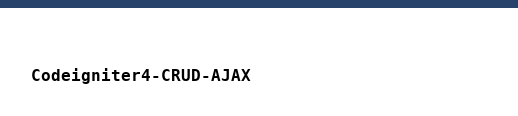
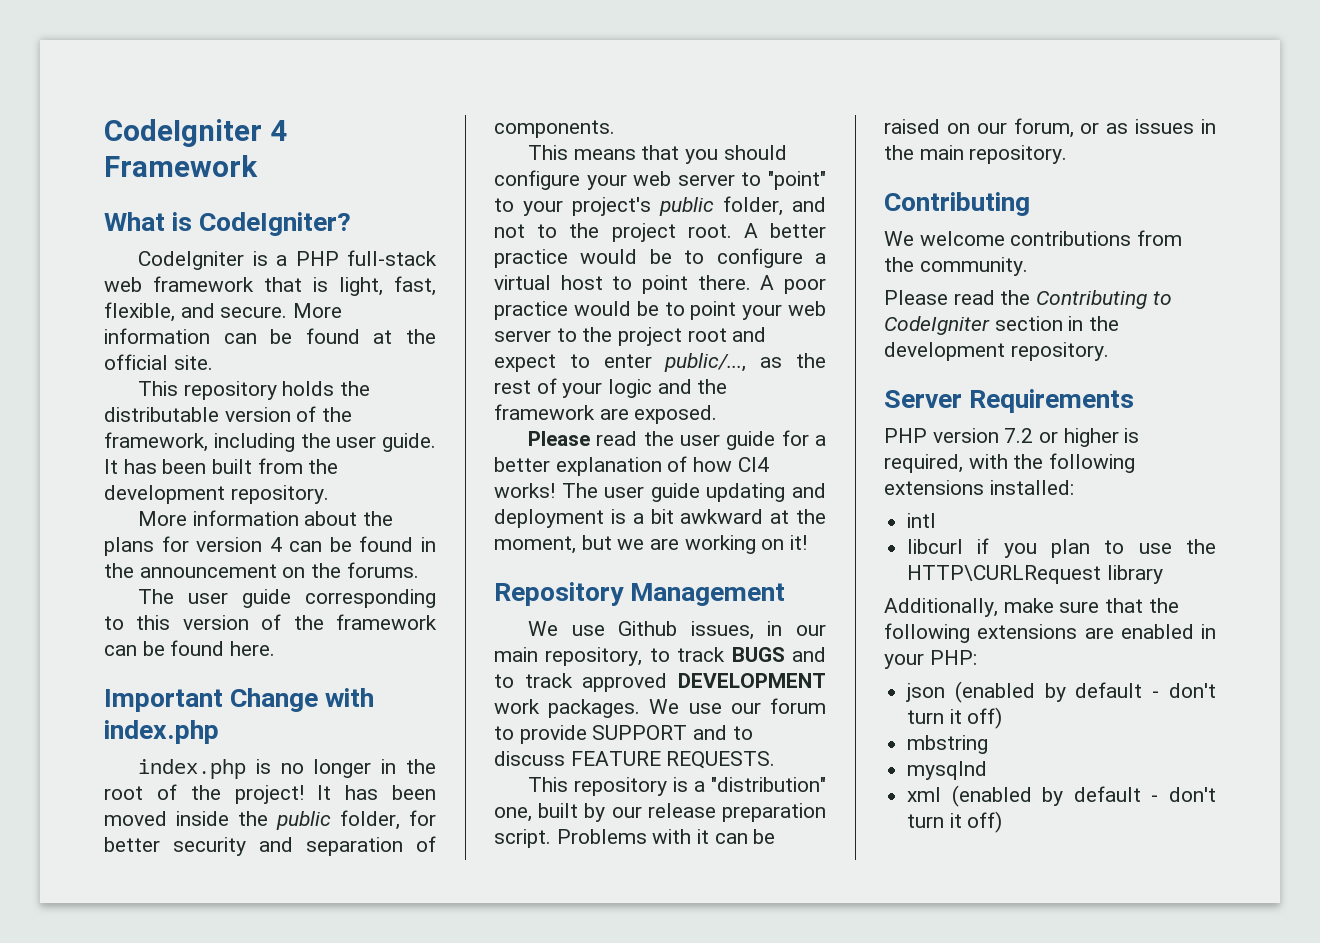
- Codeigniter4-CRUD-AJAX
+ CodeIgniter 4 Framework
+ What is CodeIgniter?
+ CodeIgniter is a PHP full-stack web framework that is light, fast, flexible, and secure. More information can be found at the official site.
+ This repository holds the distributable version of the framework, including the user guide. It has been built from the development repository.
+ More information about the plans for version 4 can be found in the announcement on the forums.
+ The user guide corresponding to this version of the framework can be found here.
+ Important Change with index.php
+ index.php is no longer in the root of the project! It has been moved inside the public folder, for better security and separation of components.
+ This means that you should configure your web server to "point" to your project's public folder, and not to the project root. A better practice would be to configure a virtual host to point there. A poor practice would be to point your web server to the project root and expect to enter public/..., as the rest of your logic and the framework are exposed.
+ Please read the user guide for a better explanation of how CI4 works! The user guide updating and deployment is a bit awkward at the moment, but we are working on it!
+ Repository Management
+ We use Github issues, in our main repository, to track BUGS and to track approved DEVELOPMENT work packages. We use our forum to provide SUPPORT and to discuss FEATURE REQUESTS.
+ This repository is a "distribution" one, built by our release preparation script. Problems with it can be raised on our forum, or as issues in the main repository.
+ Contributing
+ We welcome contributions from the community.
+ Please read the Contributing to CodeIgniter section in the development repository.
+ Server Requirements
+ PHP version 7.2 or higher is required, with the following extensions installed:
+ intl
+ libcurl if you plan to use the HTTP\CURLRequest library
+ Additionally, make sure that the following extensions are enabled in your PHP:
+ json (enabled by default - don't turn it off)
+ mbstring
+ mysqlnd
+ xml (enabled by default - don't turn it off)

